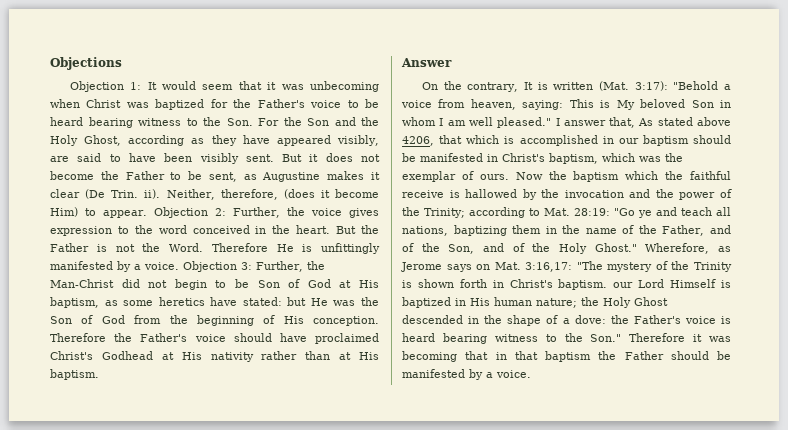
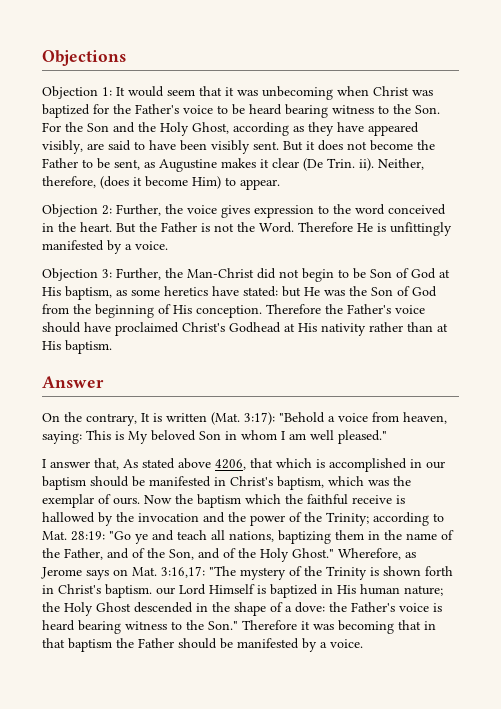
- Neither, therefore, (does it become Him) to appear. Objection 2: Further, the voice gives expression to the word conceived in the heart.
+ Neither, therefore, (does it become Him) to appear.
+ Objection 2: Further, the voice gives expression to the word conceived in the heart.
- Therefore He is unfittingly manifested by a voice. Objection 3: Further, the Man-Christ did not begin to be Son of God at His baptism, as some heretics have stated: but He was the Son of God from the beginning of His conception.
+ Therefore He is unfittingly manifested by a voice.
+ Objection 3: Further, the Man-Christ did not begin to be Son of God at His baptism, as some heretics have stated: but He was the Son of God from the beginning of His conception.
- On the contrary, It is written (Mat. 3:17): "Behold a voice from heaven, saying: This is My beloved Son in whom I am well pleased." I answer that, As stated above 4206, that which is accomplished in our baptism should be manifested in Christ's baptism, which was the exemplar of ours.
+ On the contrary, It is written (Mat. 3:17): "Behold a voice from heaven, saying: This is My beloved Son in whom I am well pleased."
+ I answer that, As stated above 4206, that which is accomplished in our baptism should be manifested in Christ's baptism, which was the exemplar of ours.

